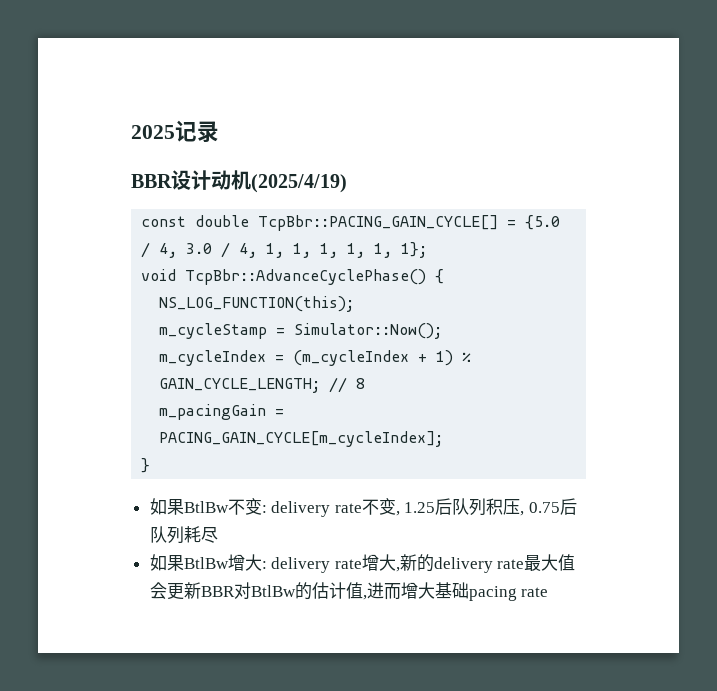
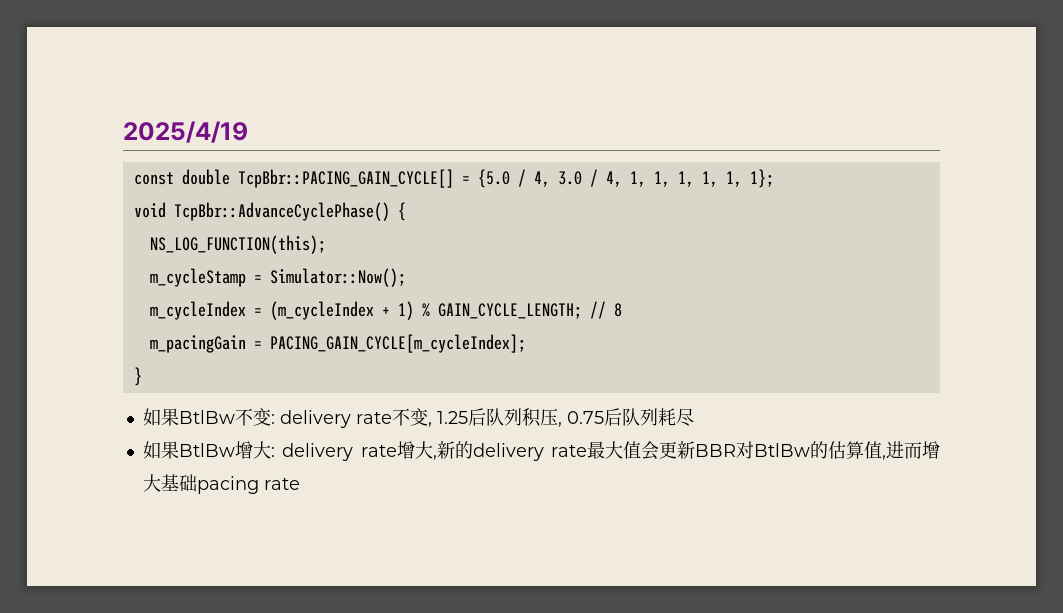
- 2025记录
- BBR设计动机(2025/4/19)
+ 2025/4/19
- 如果BtlBw增大: delivery rate增大,新的delivery rate最大值会更新BBR对BtlBw的估计值,进而增大基础pacing rate
+ 如果BtlBw增大: delivery rate增大,新的delivery rate最大值会更新BBR对BtlBw的估算值,进而增大基础pacing rate

